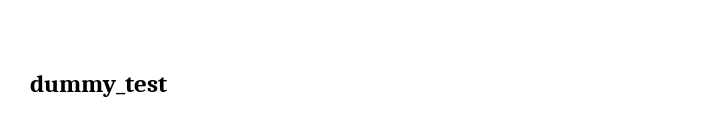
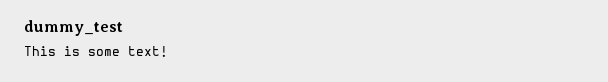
+ This is some text!

